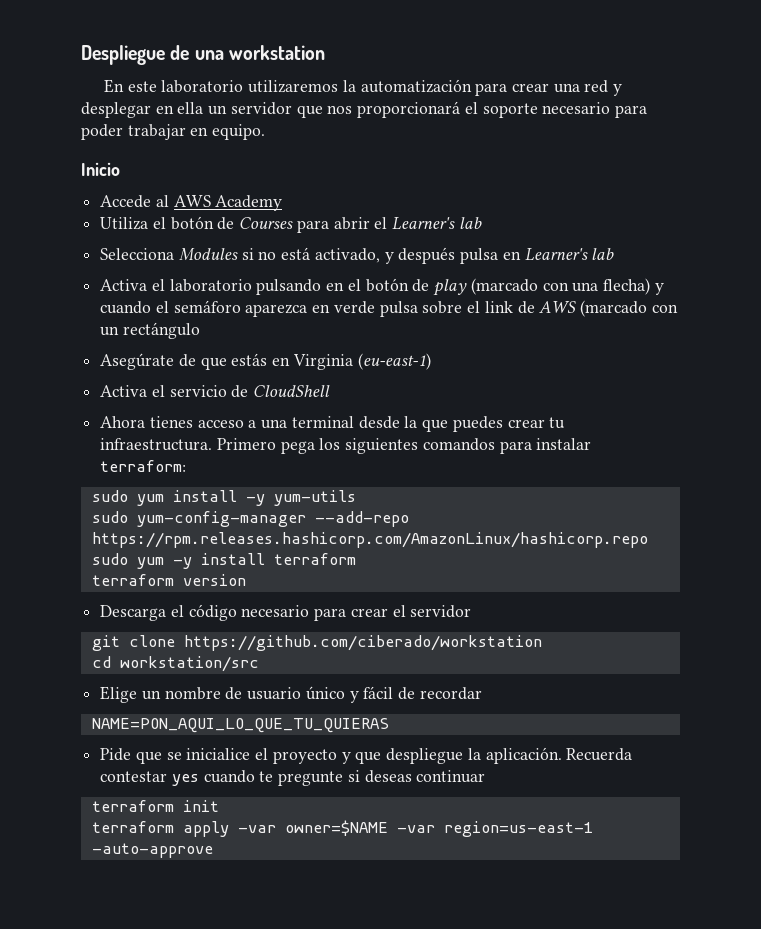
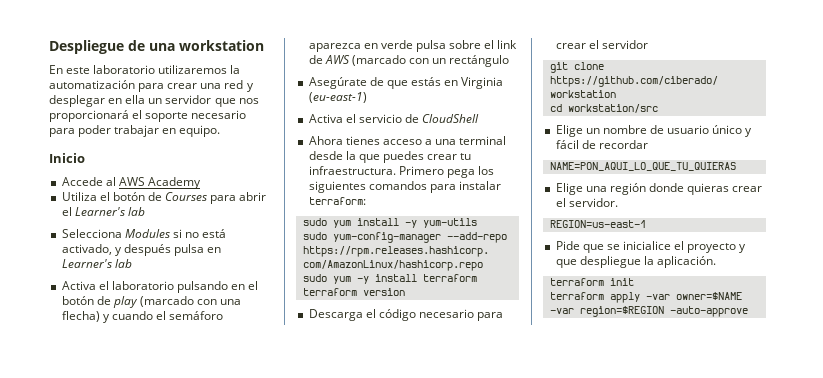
+ Elige una región donde quieras crear el servidor.
+ REGION=us-east-1
- Recuerda contestar yes cuando te pregunte si deseas continuar
- terraform apply -var owner=$NAME -var region=us-east-1 -auto-approve
+ terraform apply -var owner=$NAME -var region=$REGION -auto-approve

